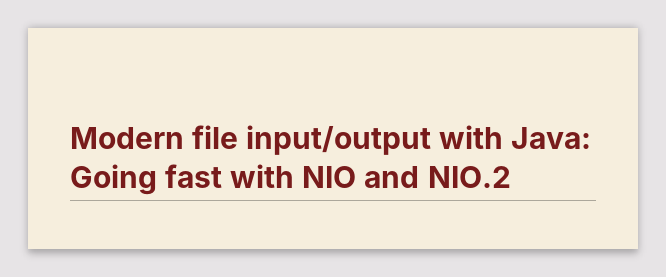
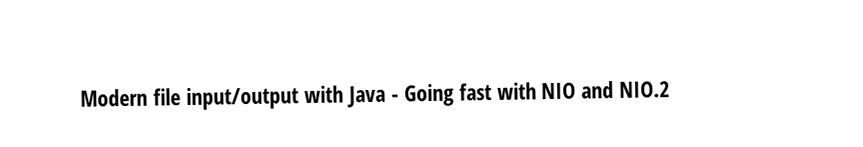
- Modern file input/output with Java: Going fast with NIO and NIO.2
+ Modern file input/output with Java - Going fast with NIO and NIO.2

